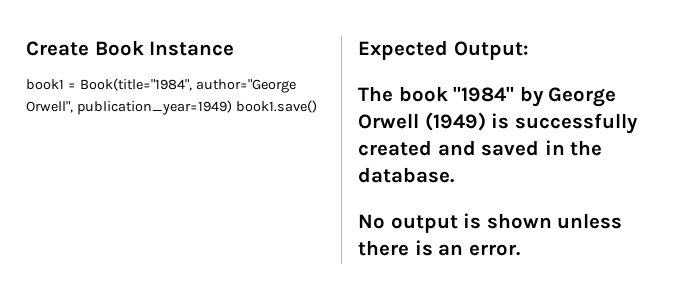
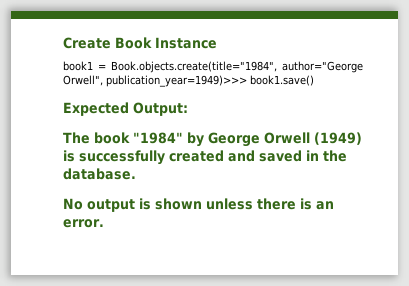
- book1 = Book(title="1984", author="George Orwell", publication_year=1949) book1.save()
+ book1 = Book.objects.create(title="1984", author="George Orwell", publication_year=1949)>>> book1.save()

